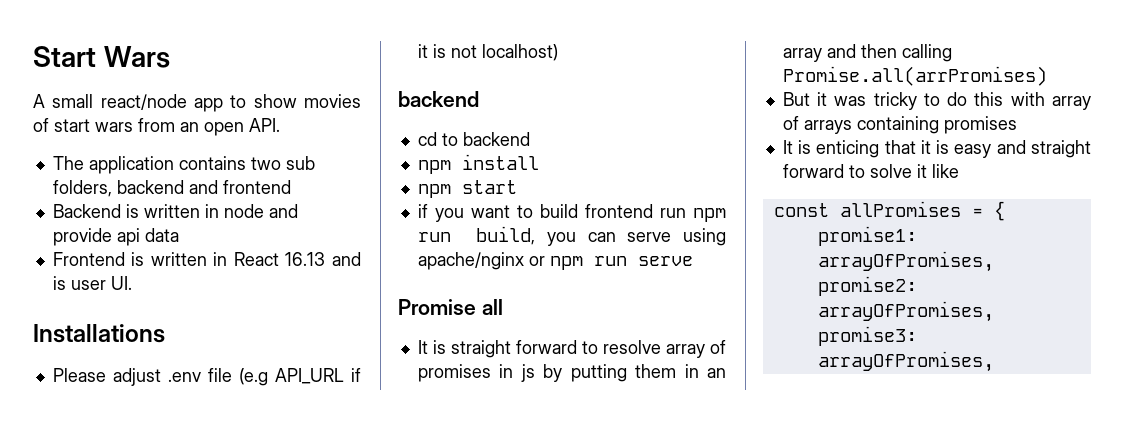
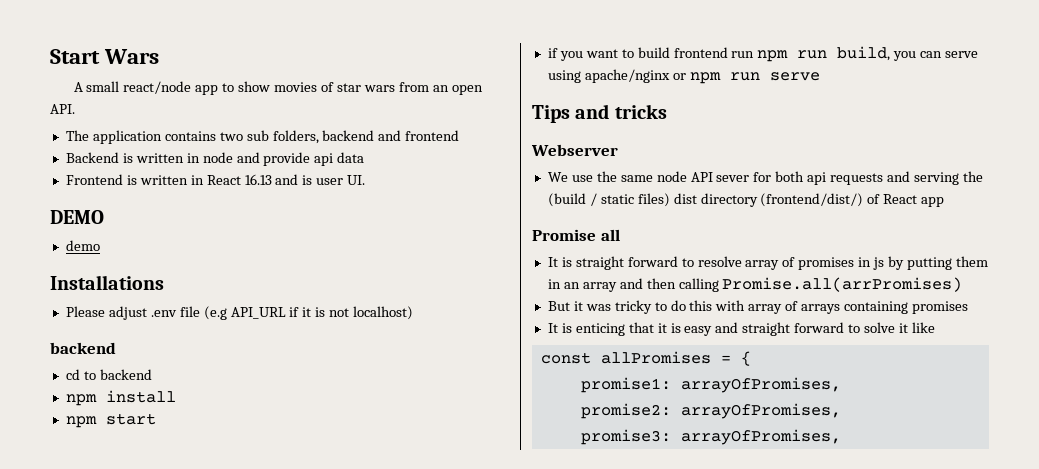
- A small react/node app to show movies of start wars from an open API.
+ A small react/node app to show movies of star wars from an open API.
+ DEMO
+ demo
+ Tips and tricks
+ Webserver
+ We use the same node API sever for both api requests and serving the (build / static files) dist directory (frontend/dist/) of React app

